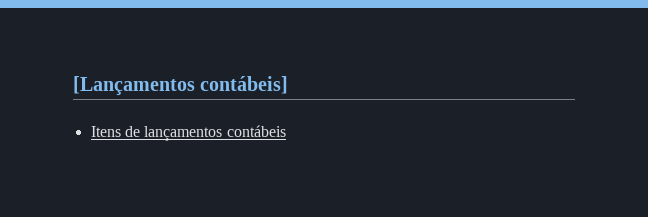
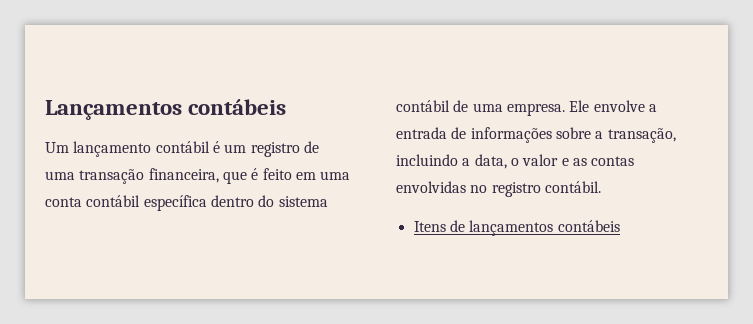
- [Lançamentos contábeis]
+ Lançamentos contábeis
+ Um lançamento contábil é um registro de uma transação financeira, que é feito em uma conta contábil específica dentro do sistema contábil de uma empresa. Ele envolve a entrada de informações sobre a transação, incluindo a data, o valor e as contas envolvidas no registro contábil.

